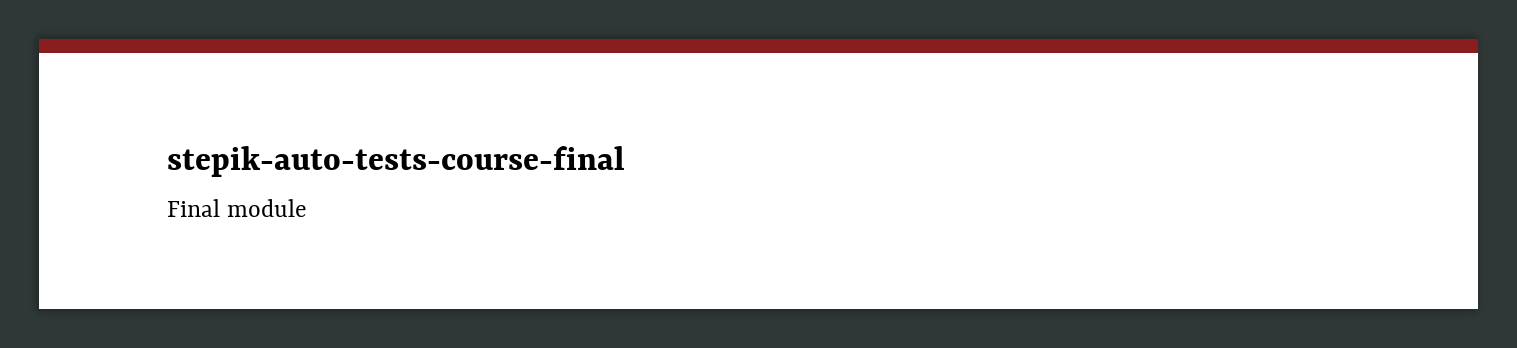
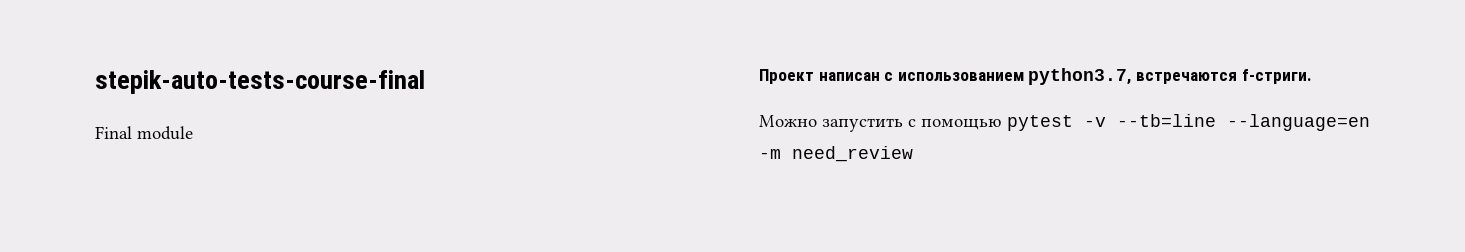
+ Проект написан с использованием python3.7, встречаются f-стриги.
+ Можно запустить с помощью pytest -v --tb=line --language=en -m need_review

